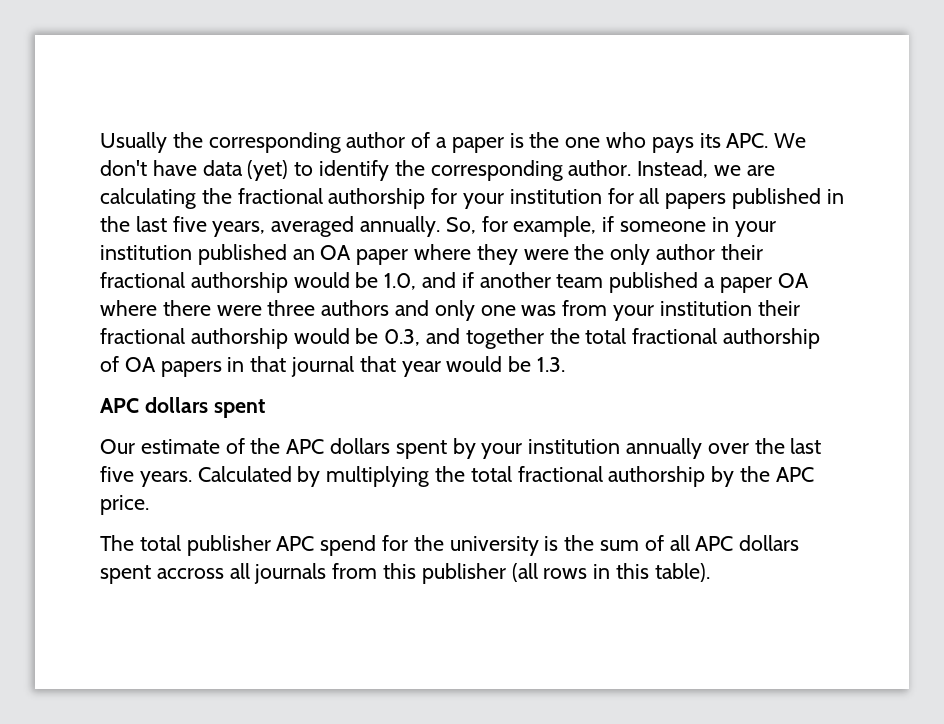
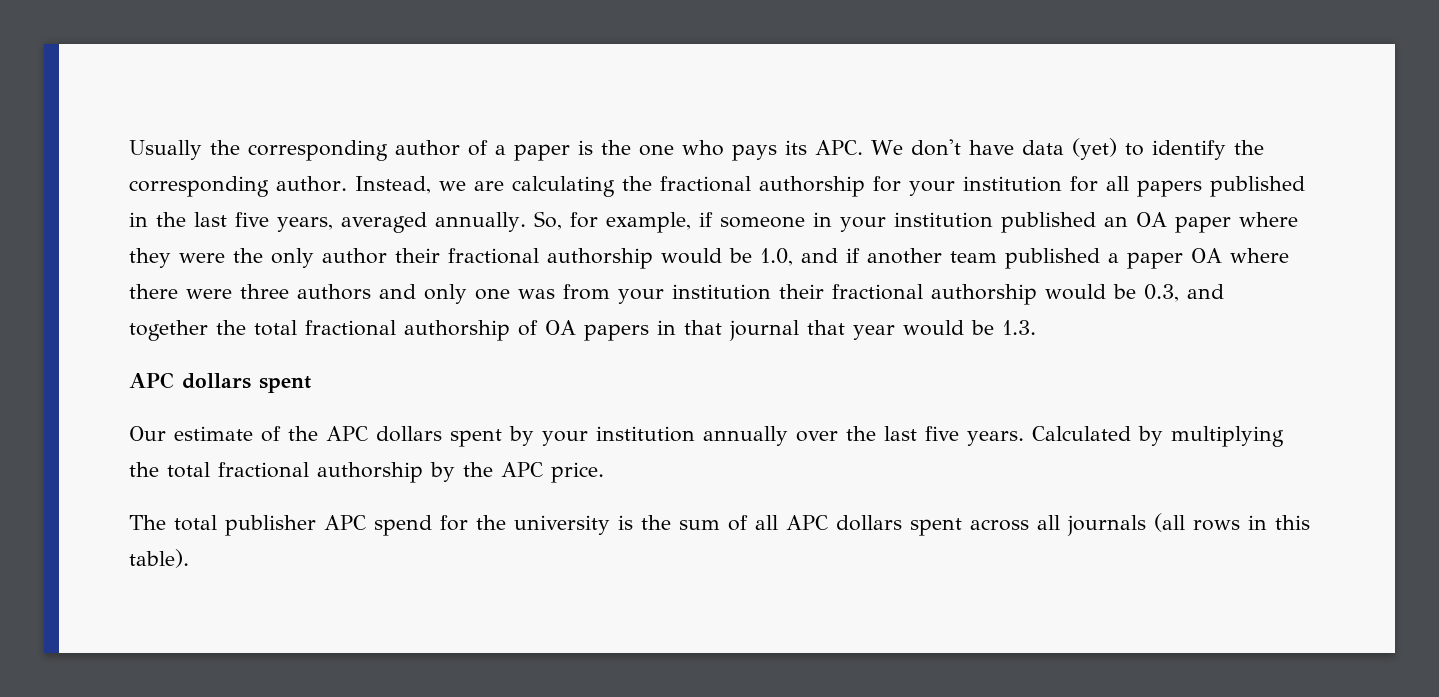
- The total publisher APC spend for the university is the sum of all APC dollars spent accross all journals from this publisher (all rows in this table).
+ The total publisher APC spend for the university is the sum of all APC dollars spent across all journals (all rows in this table).

